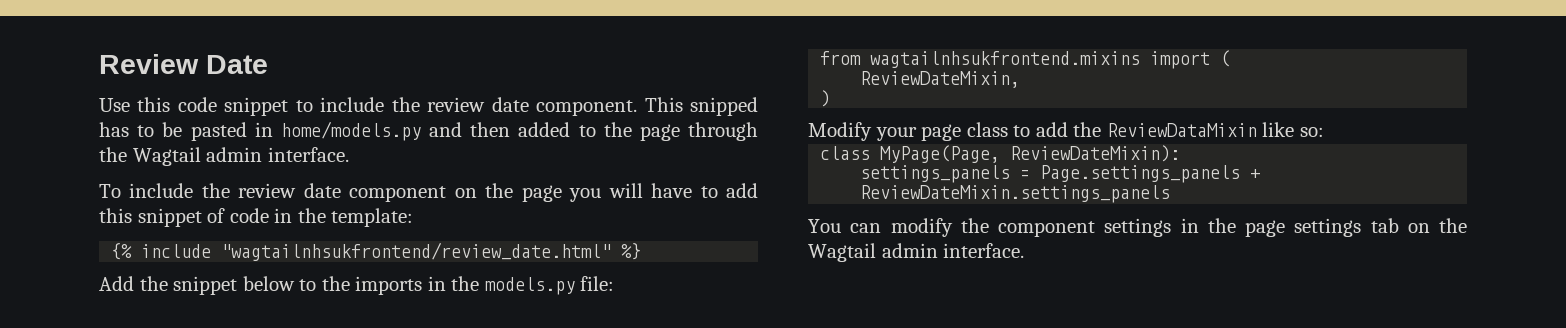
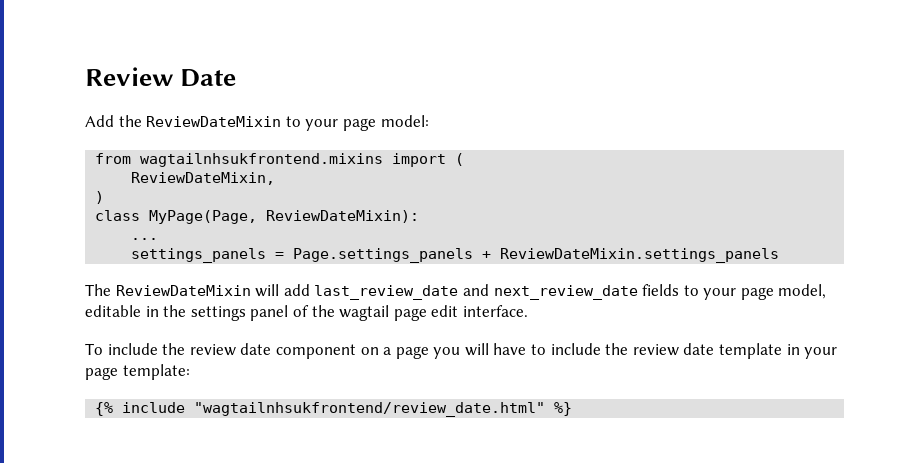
- Use this code snippet to include the review date component. This snipped has to be pasted in home/models.py and then added to the page through the Wagtail admin interface.
- To include the review date component on the page you will have to add this snippet of code in the template:
- {% include "wagtailnhsukfrontend/review_date.html" %}
- Add the snippet below to the imports in the models.py file:
+ Add the ReviewDateMixin to your page model:
- Modify your page class to add the ReviewDataMixin like so:
+ ...
- You can modify the component settings in the page settings tab on the Wagtail admin interface.
+ The ReviewDateMixin will add last_review_date and next_review_date fields to your page model, editable in the settings panel of the wagtail page edit interface.
+ To include the review date component on a page you will have to include the review date template in your page template:
+ {% include "wagtailnhsukfrontend/review_date.html" %}

